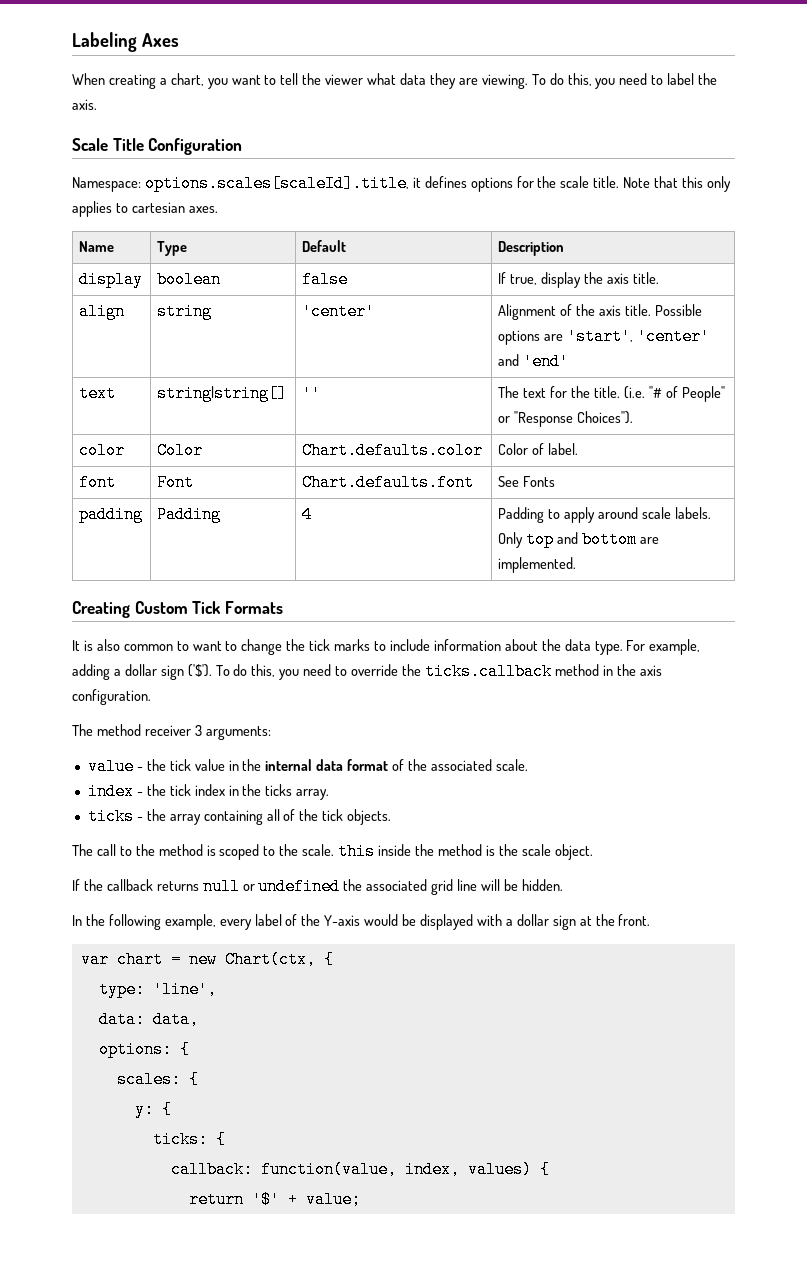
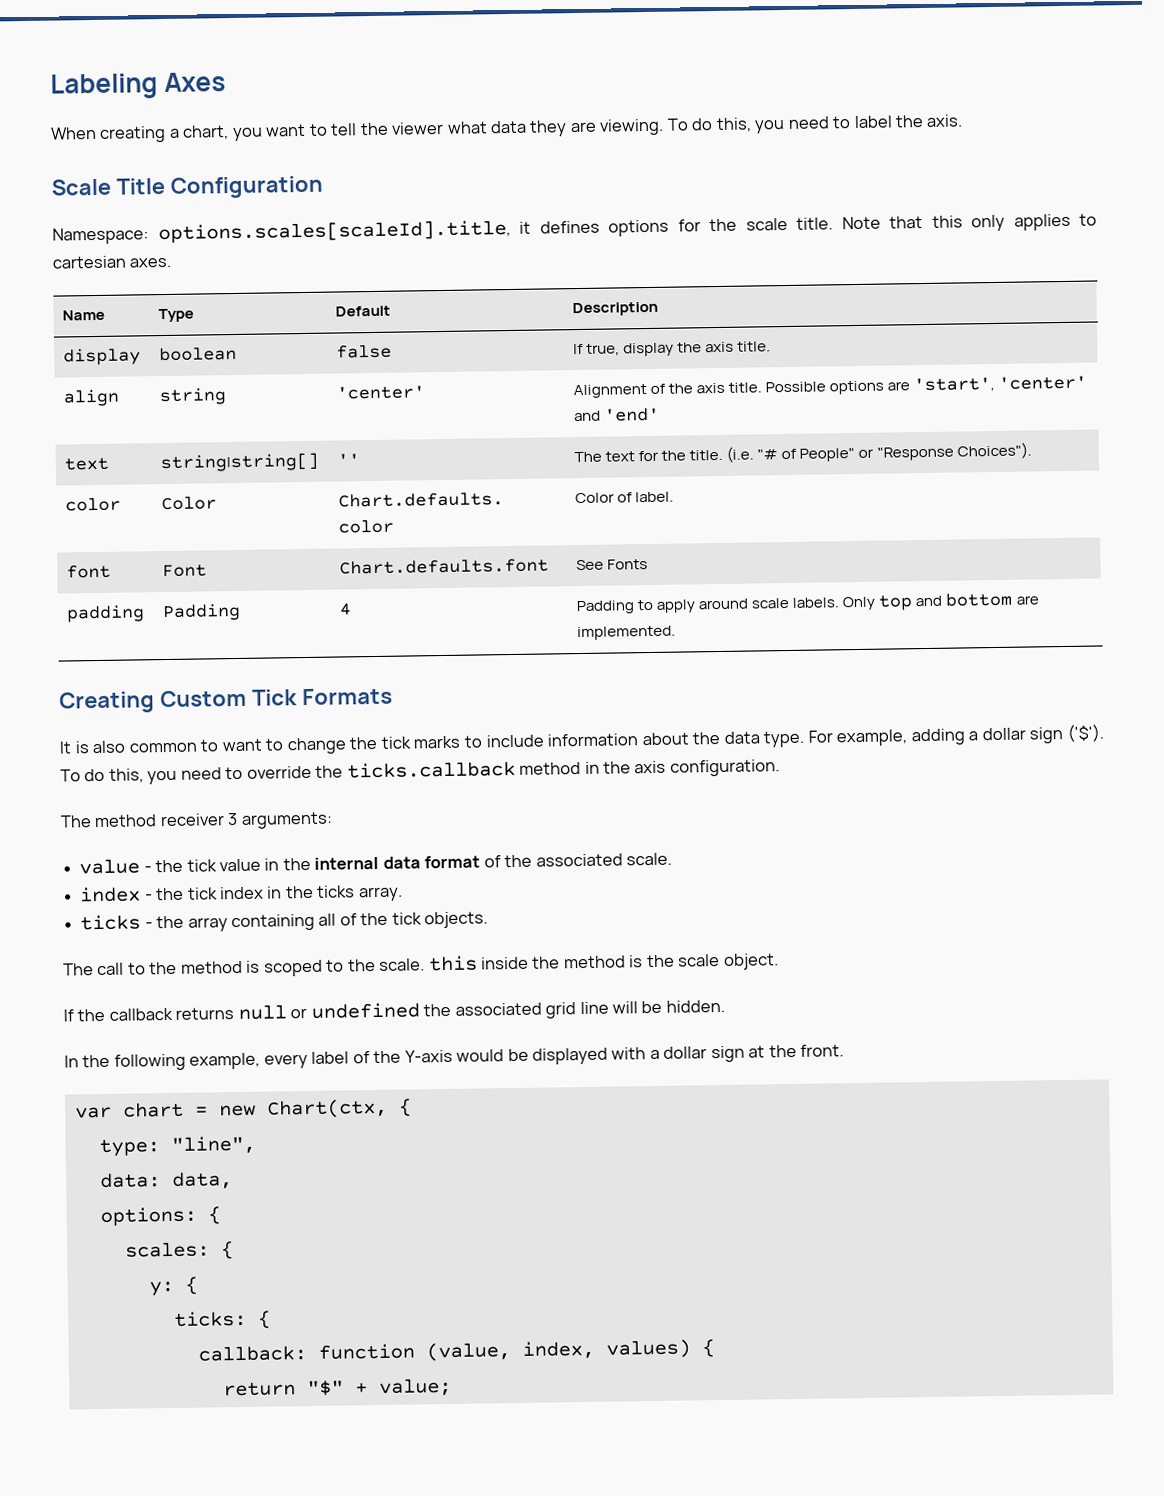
- type: 'line',
+ type: "line",
- callback: function(value, index, values) {
+ callback: function (value, index, values) {
- return '$' + value;
+ return "$" + value;

